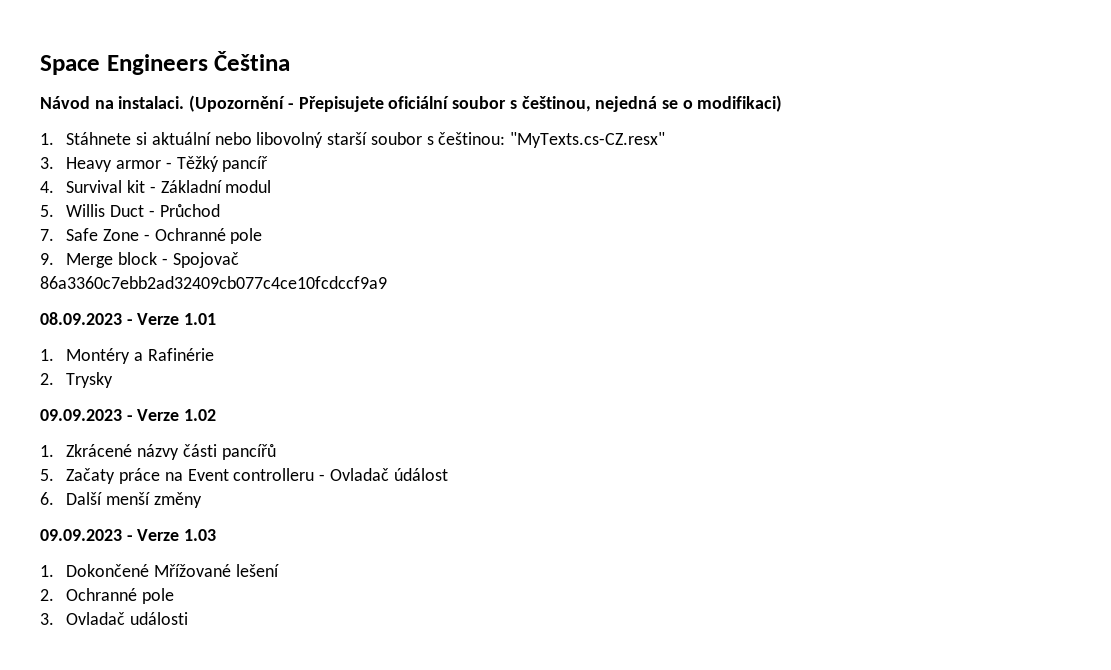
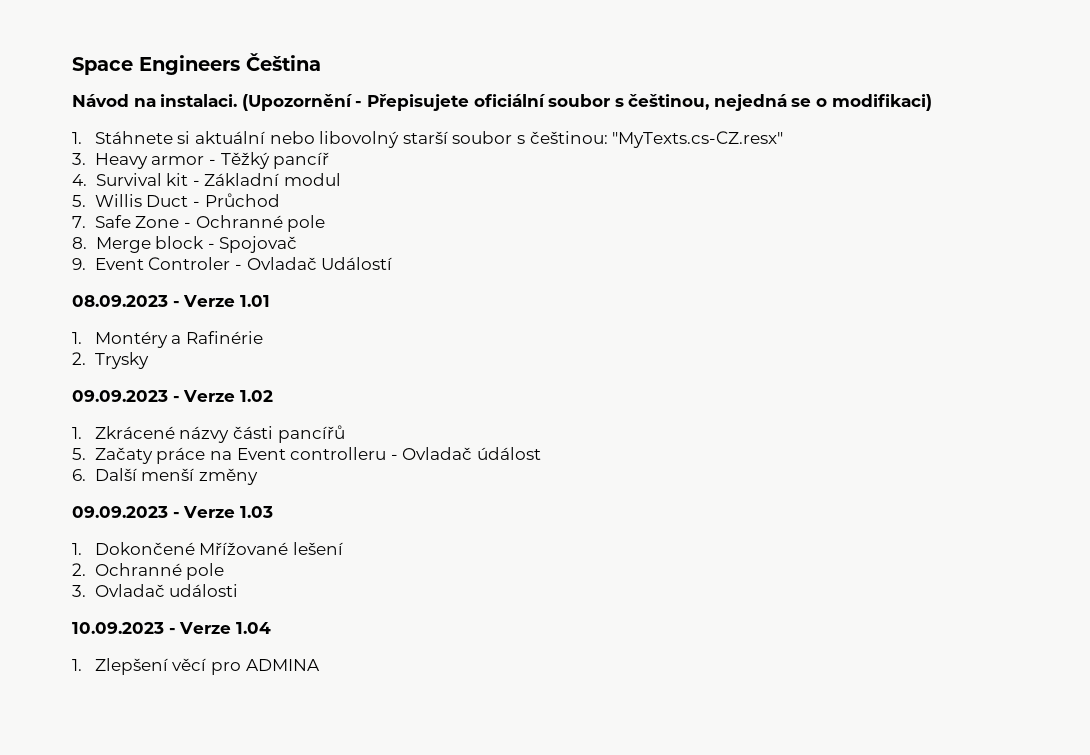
- 9. Merge block - Spojovač
+ 8. Merge block - Spojovač
- 86a3360c7ebb2ad32409cb077c4ce10fcdccf9a9
+ 9. Event Controler - Ovladač Událostí
+ 10.09.2023 - Verze 1.04
+ 1. Zlepšení věcí pro ADMINA

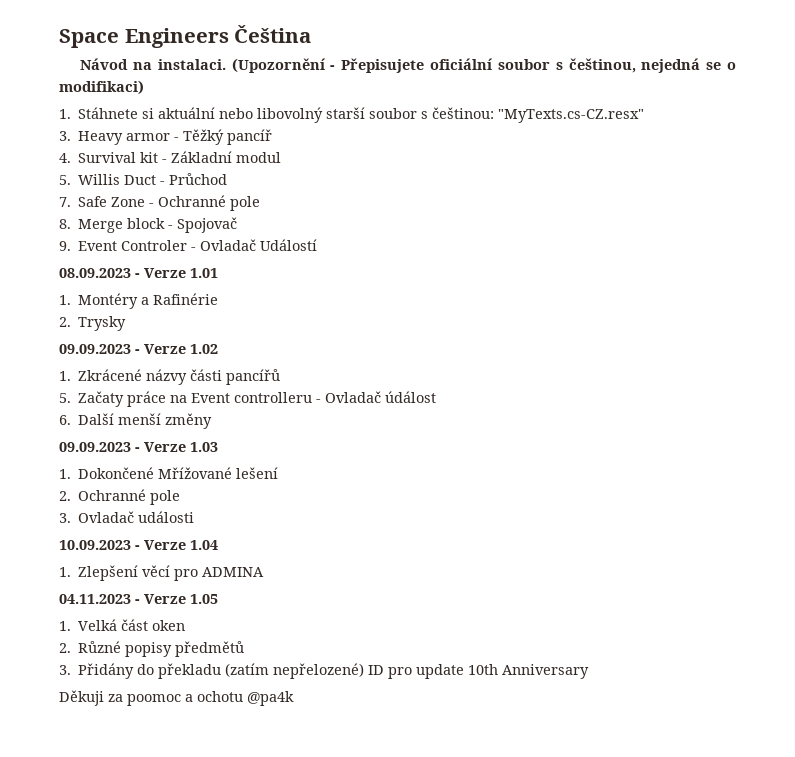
+ 04.11.2023 - Verze 1.05
+ 1. Velká část oken
+ 2. Různé popisy předmětů
+ 3. Přidány do překladu (zatím nepřelozené) ID pro update 10th Anniversary
+ Děkuji za poomoc a ochotu @pa4k

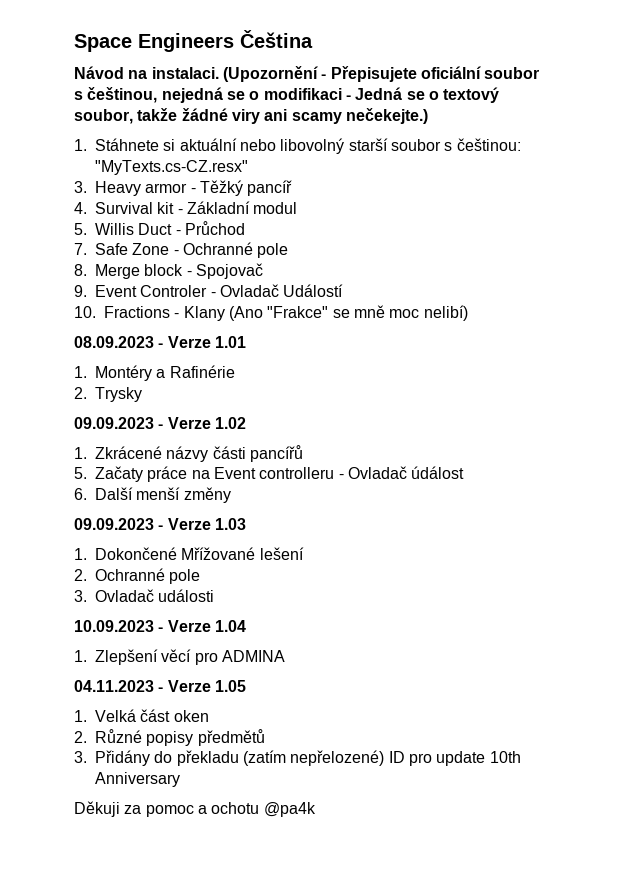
- (Upozornění - Přepisujete oficiální soubor s češtinou, nejedná se o modifikaci)
+ (Upozornění - Přepisujete oficiální soubor s češtinou, nejedná se o modifikaci - Jedná se o textový soubor, takže žádné viry ani scamy nečekejte.)
+ 10. Fractions - Klany (Ano "Frakce" se mně moc nelibí)
- Děkuji za poomoc a ochotu @pa4k
+ Děkuji za pomoc a ochotu @pa4k

